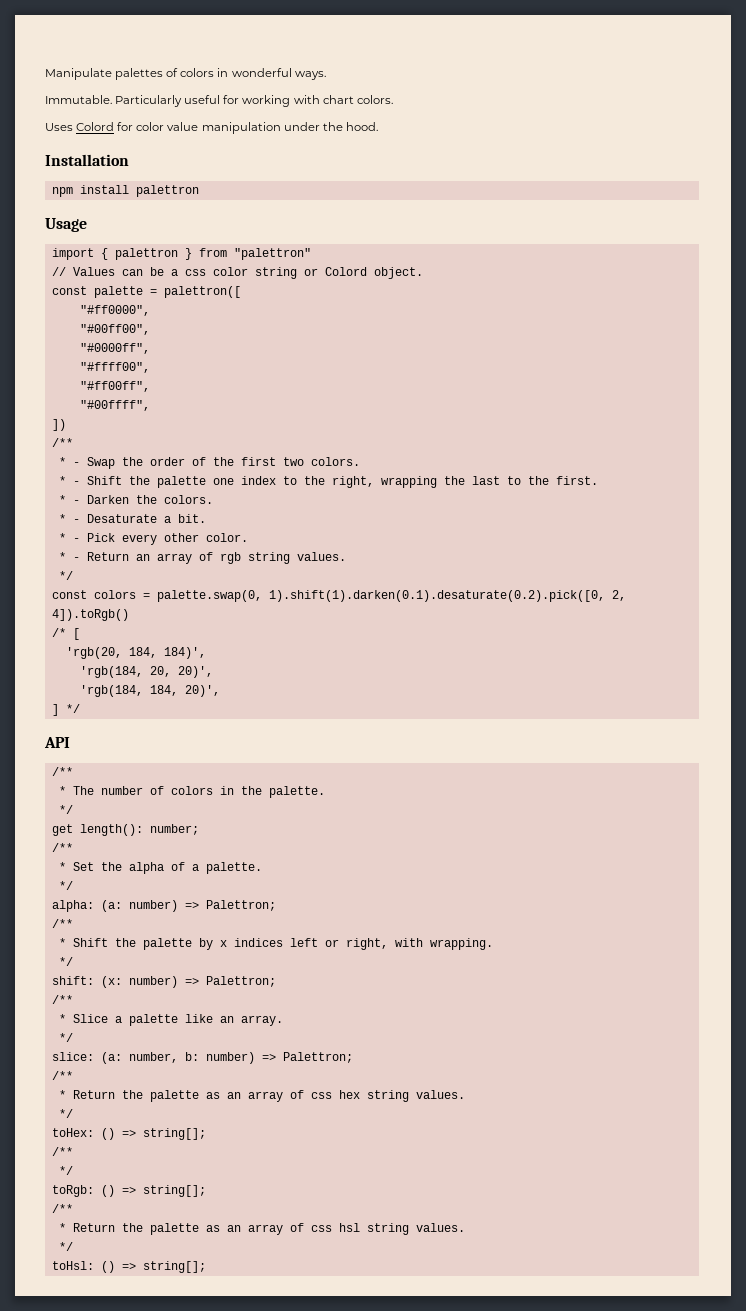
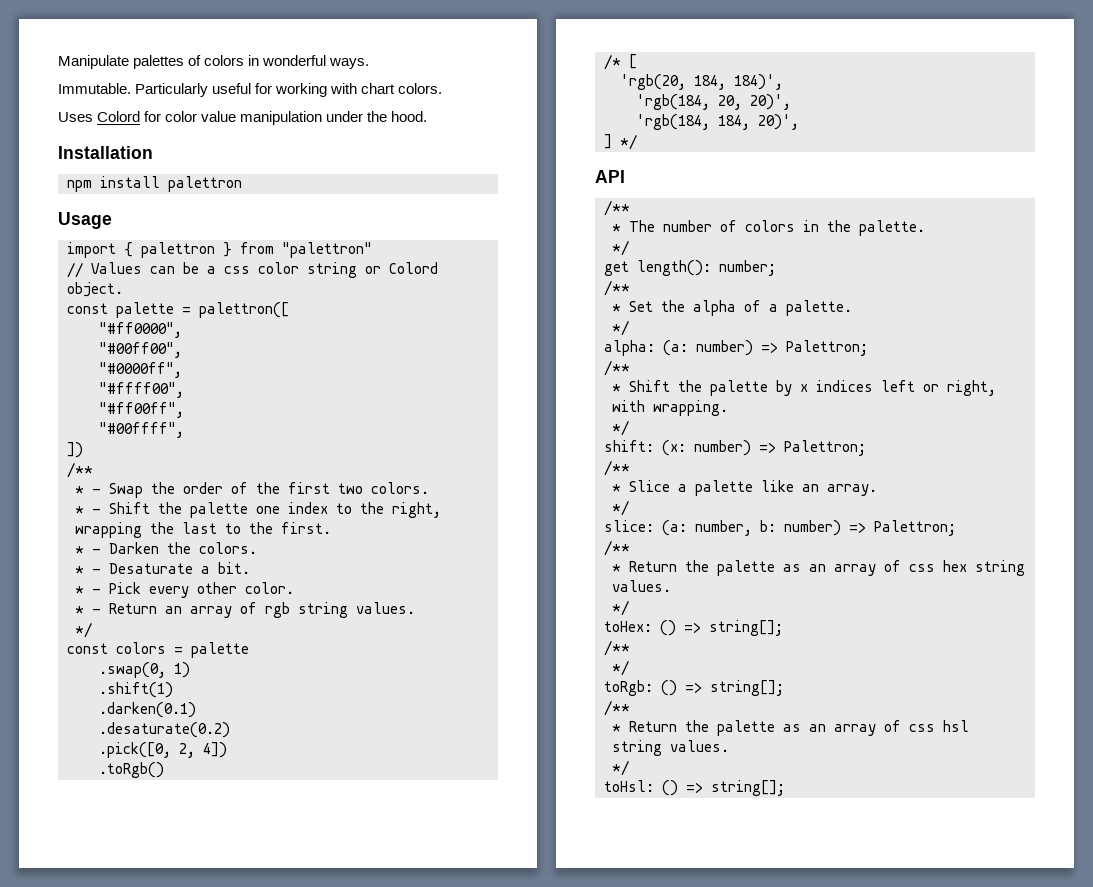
- const colors = palette.swap(0, 1).shift(1).darken(0.1).desaturate(0.2).pick([0, 2, 4]).toRgb()
+ const colors = palette
+ .swap(0, 1)
+ .shift(1)
+ .darken(0.1)
+ .desaturate(0.2)
+ .pick([0, 2, 4])
+ .toRgb()

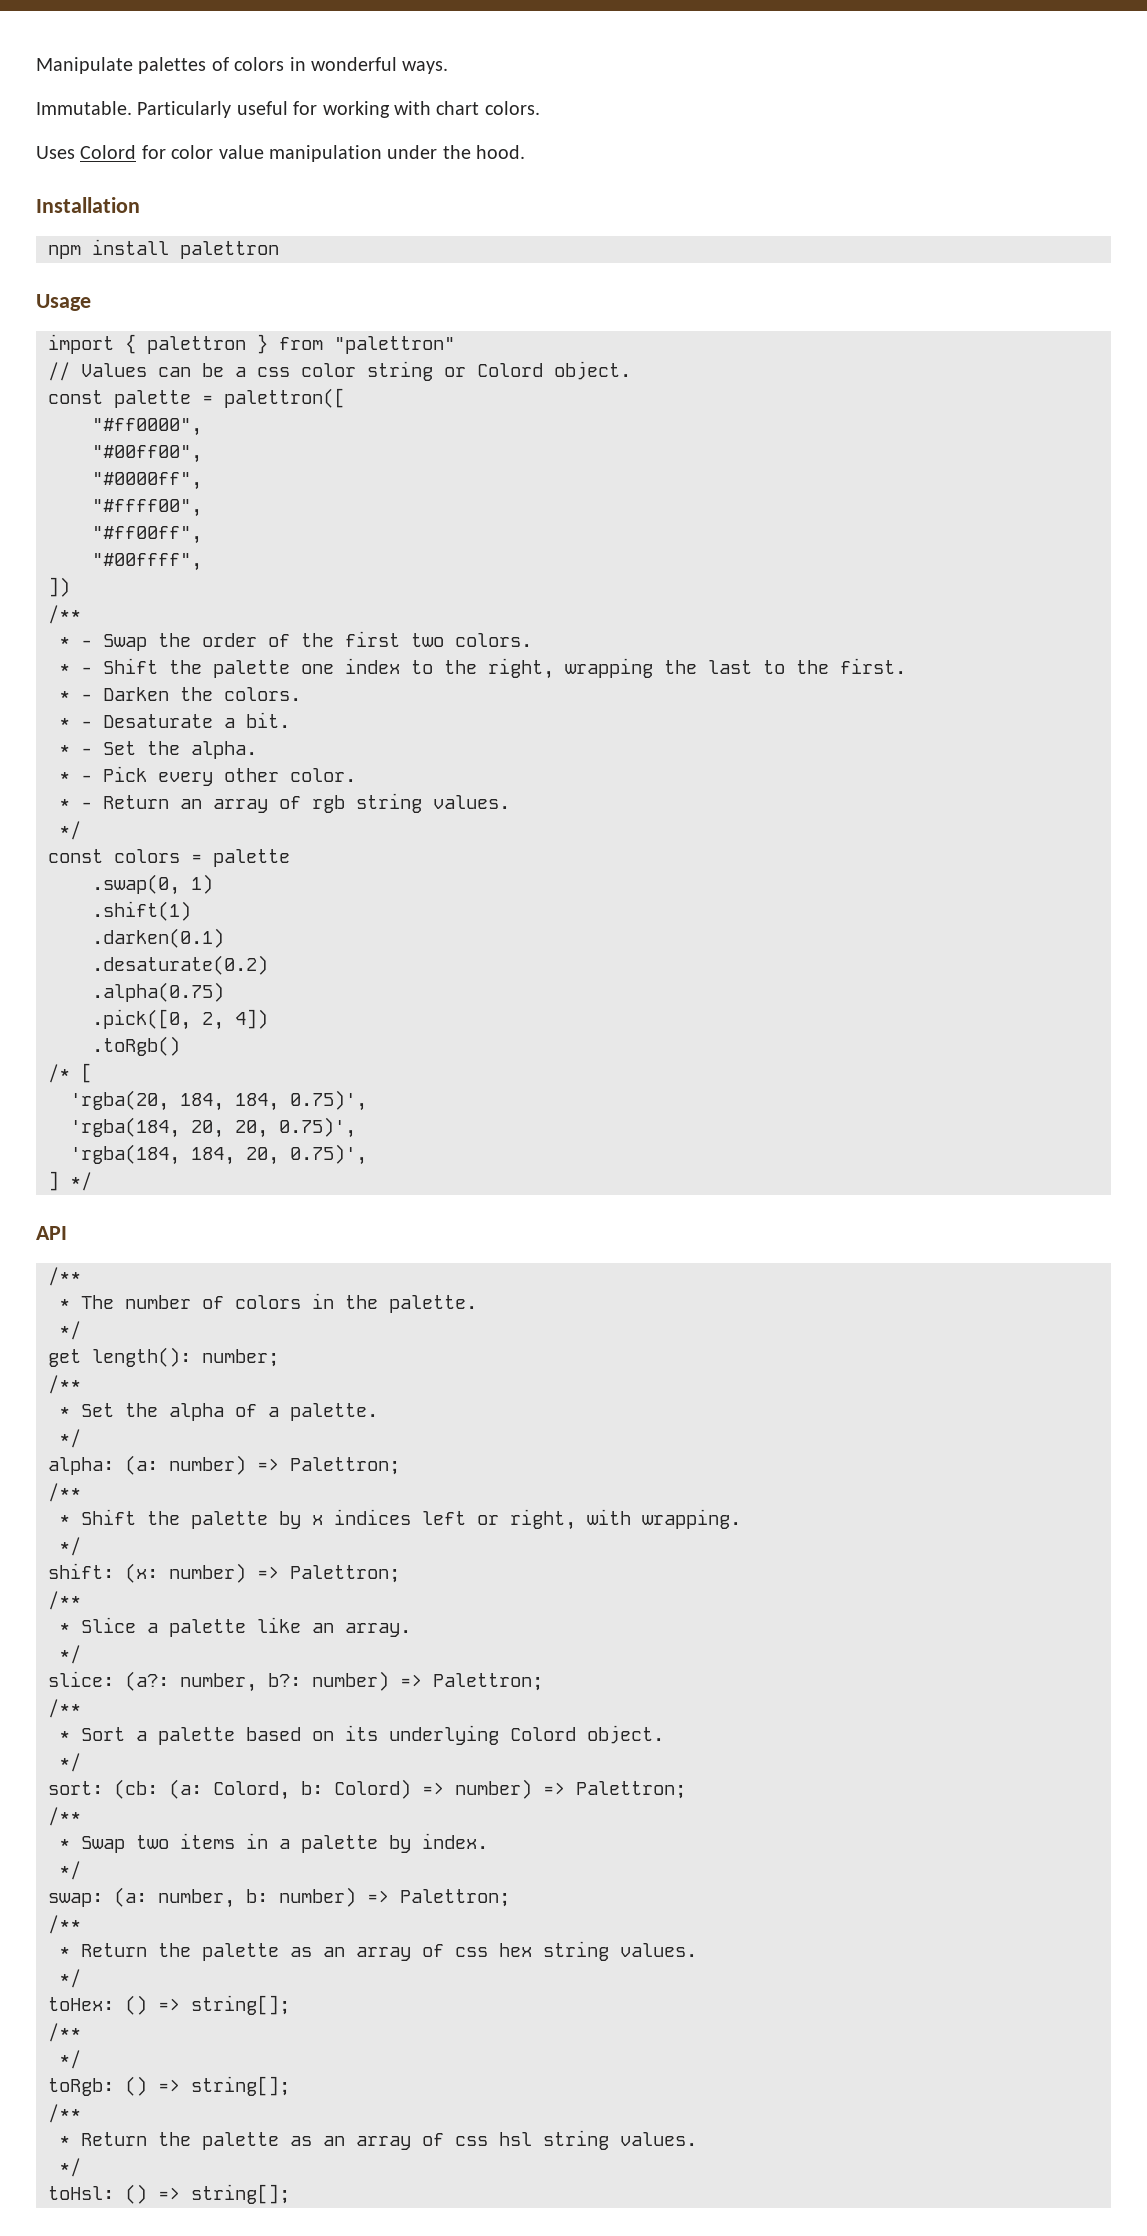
+ * - Set the alpha.
+ .alpha(0.75)
- 'rgb(20, 184, 184)',
- 'rgb(184, 20, 20)',
- 'rgb(184, 184, 20)',
+ 'rgba(20, 184, 184, 0.75)',
+ 'rgba(184, 20, 20, 0.75)',
+ 'rgba(184, 184, 20, 0.75)',
- slice: (a: number, b: number) => Palettron;
+ slice: (a?: number, b?: number) => Palettron;
+ /**
+ * Sort a palette based on its underlying Colord object.
+ */
+ sort: (cb: (a: Colord, b: Colord) => number) => Palettron;
+ /**
+ * Swap two items in a palette by index.
+ */
+ swap: (a: number, b: number) => Palettron;

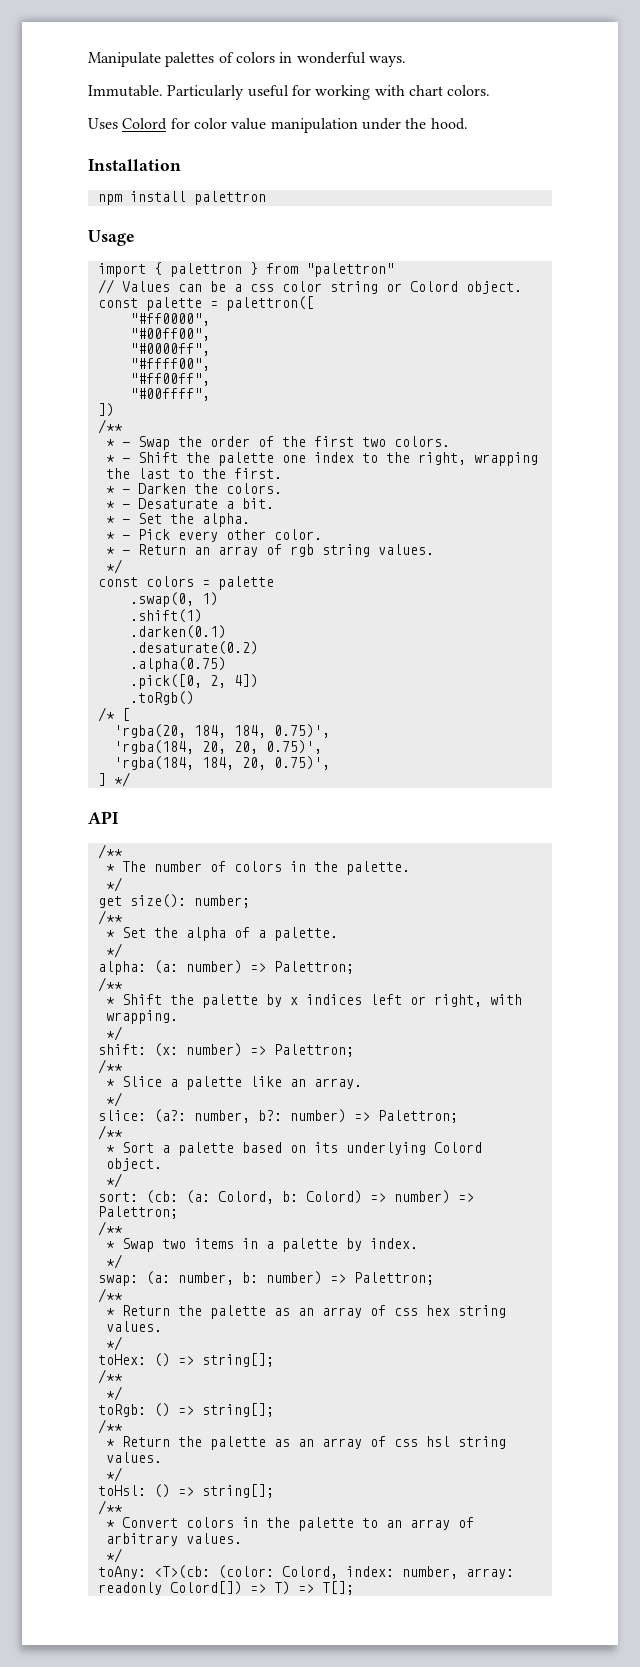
- get length(): number;
+ get size(): number;
  toHsl: () => string[];
+ /**
+ * Convert colors in the palette to an array of arbitrary values.
+ */
+ toAny: <T>(cb: (color: Colord, index: number, array: readonly Colord[]) => T) => T[];

